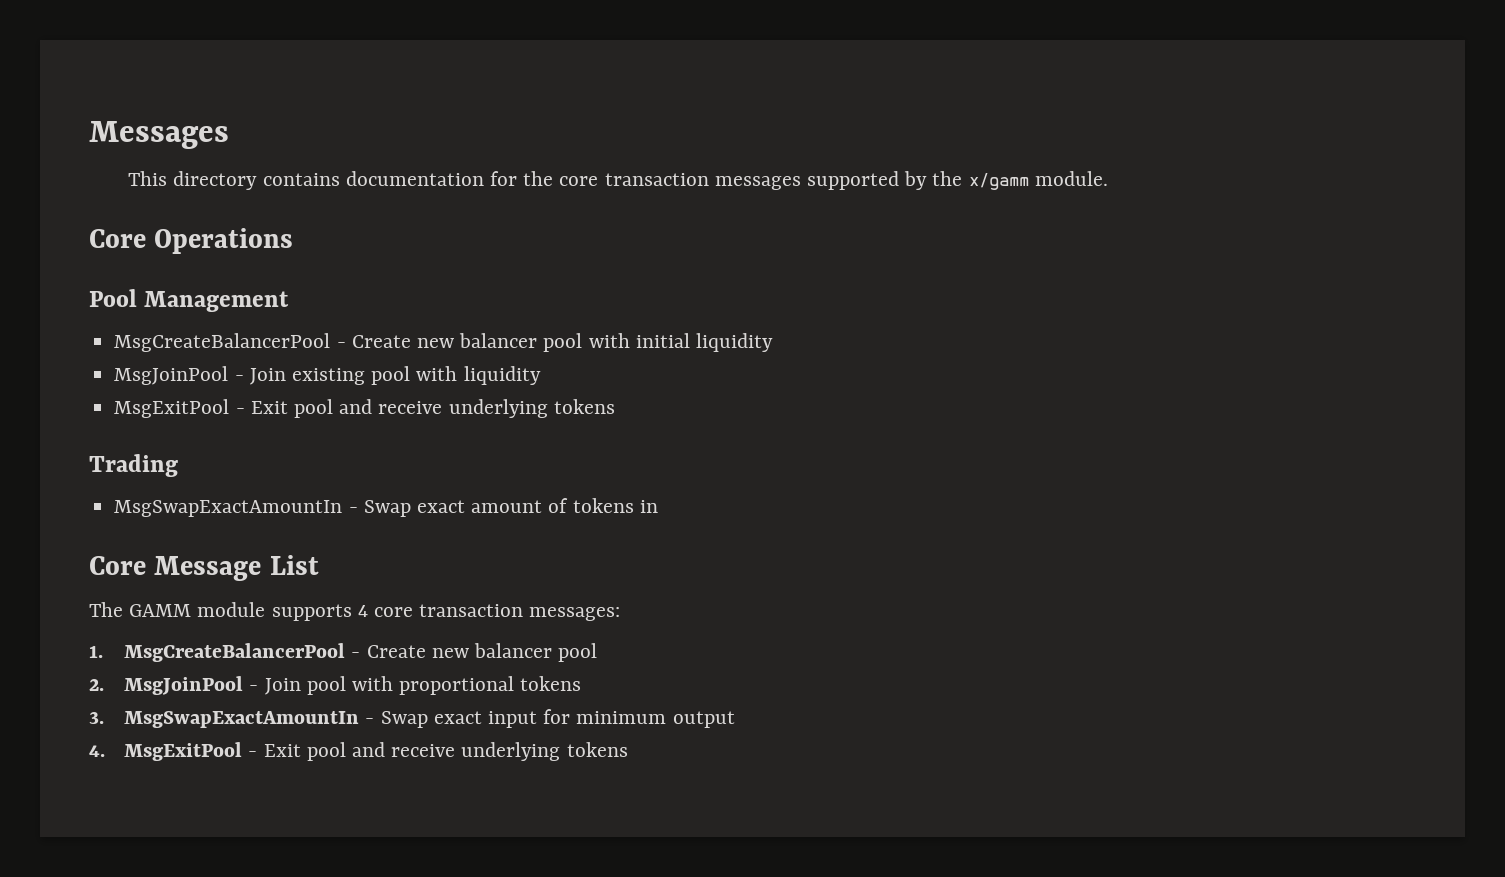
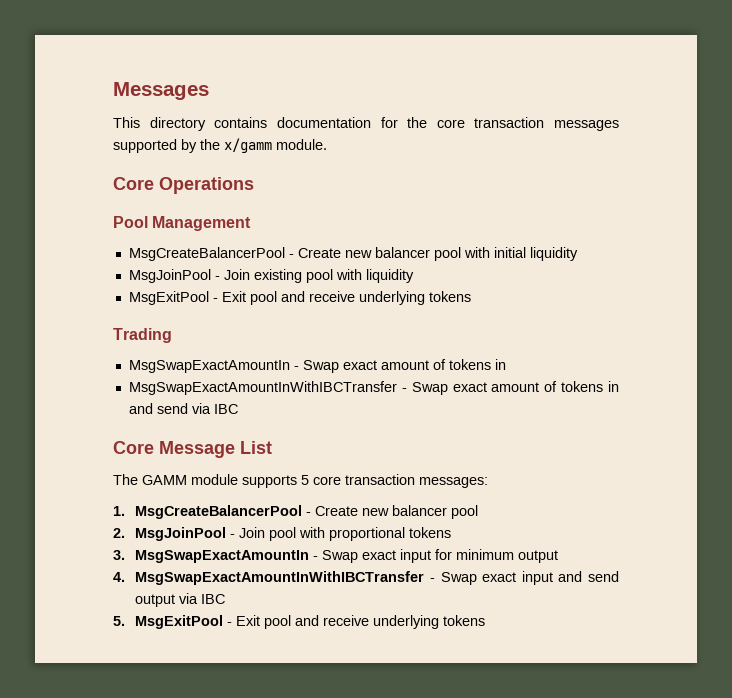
+ MsgSwapExactAmountInWithIBCTransfer - Swap exact amount of tokens in and send via IBC
- The GAMM module supports 4 core transaction messages:
+ The GAMM module supports 5 core transaction messages:
- 4. MsgExitPool - Exit pool and receive underlying tokens
+ 4. MsgSwapExactAmountInWithIBCTransfer - Swap exact input and send output via IBC
+ 5. MsgExitPool - Exit pool and receive underlying tokens

